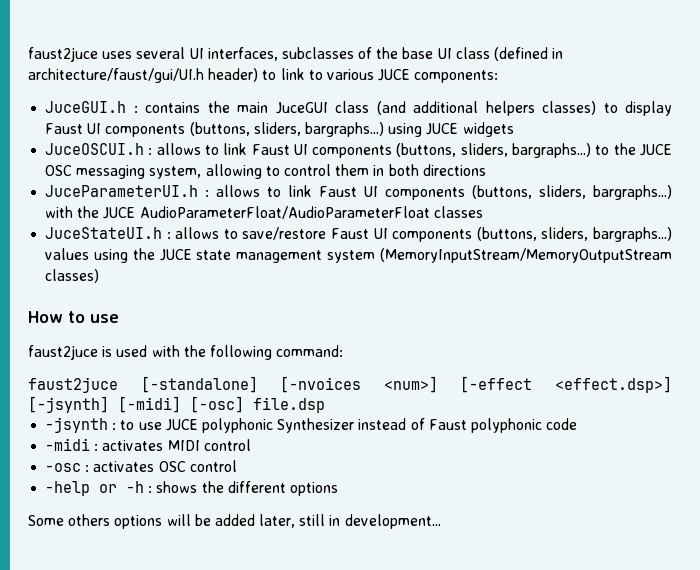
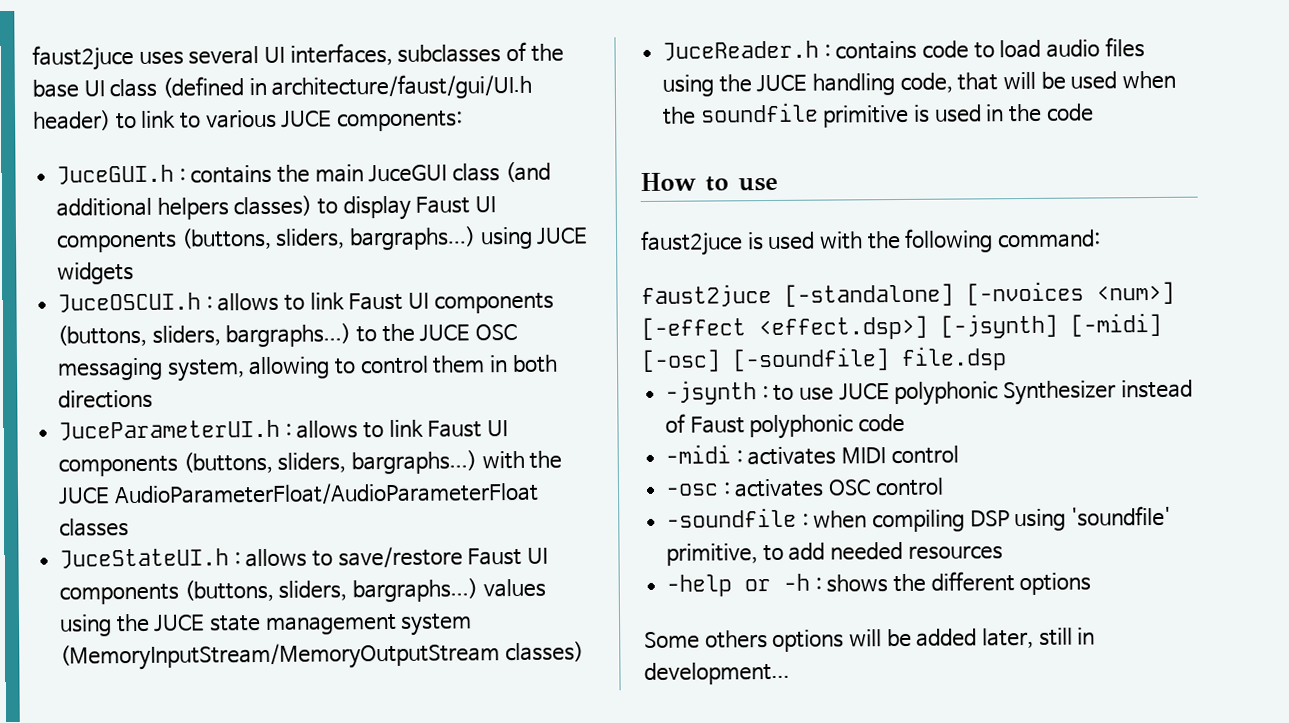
+ JuceReader.h : contains code to load audio files using the JUCE handling code, that will be used when the soundfile primitive is used in the code
- faust2juce [-standalone] [-nvoices <num>] [-effect <effect.dsp>] [-jsynth] [-midi] [-osc] file.dsp
+ faust2juce [-standalone] [-nvoices <num>] [-effect <effect.dsp>] [-jsynth] [-midi] [-osc] [-soundfile] file.dsp
+ -soundfile : when compiling DSP using 'soundfile' primitive, to add needed resources

